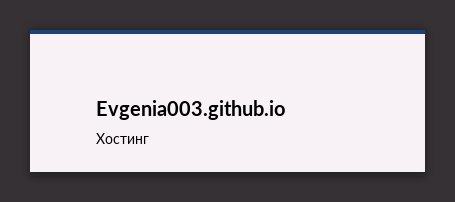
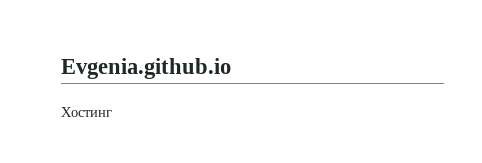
- Evgenia003.github.io
+ Evgenia.github.io

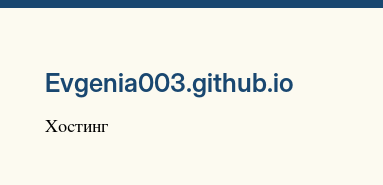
- Evgenia.github.io
+ Evgenia003.github.io

